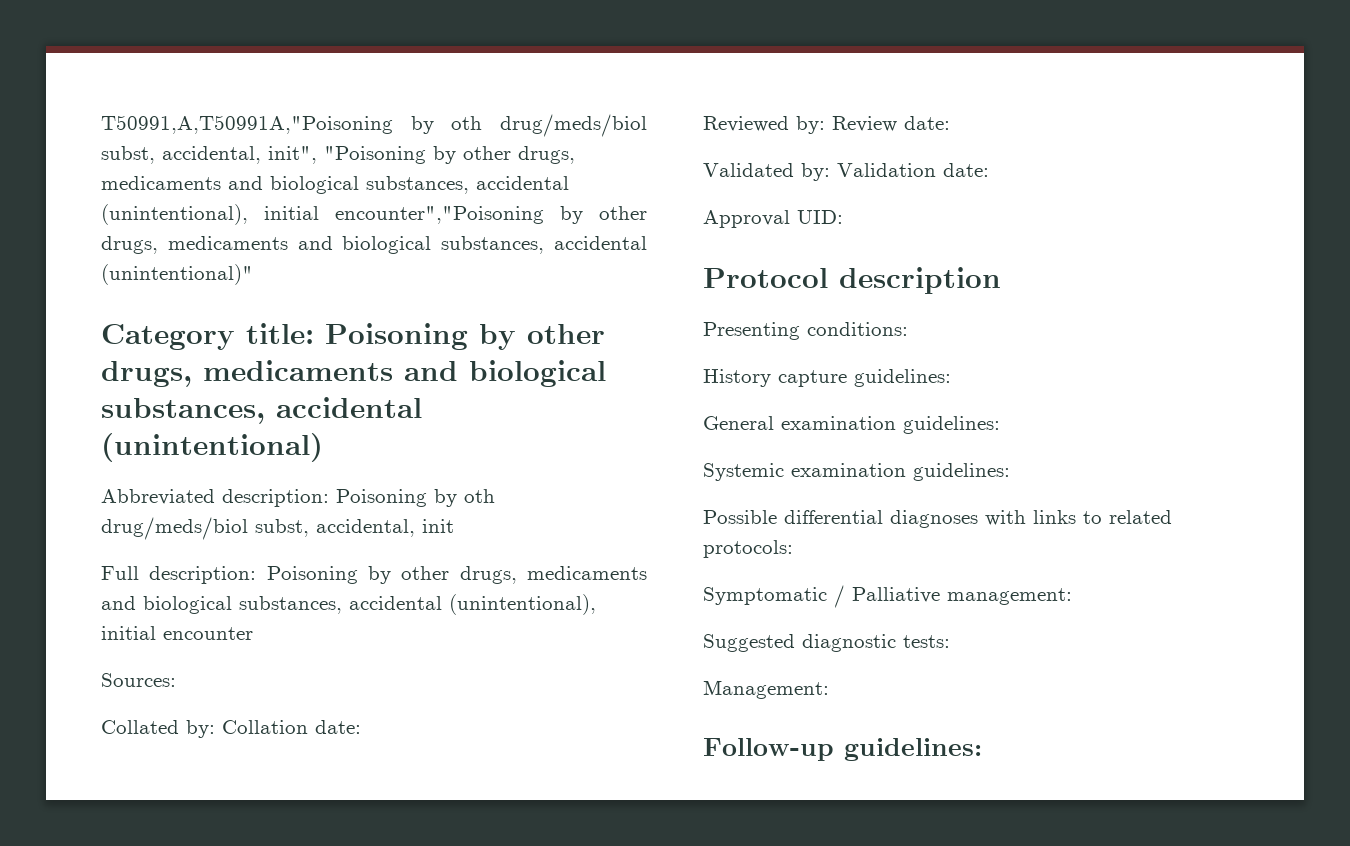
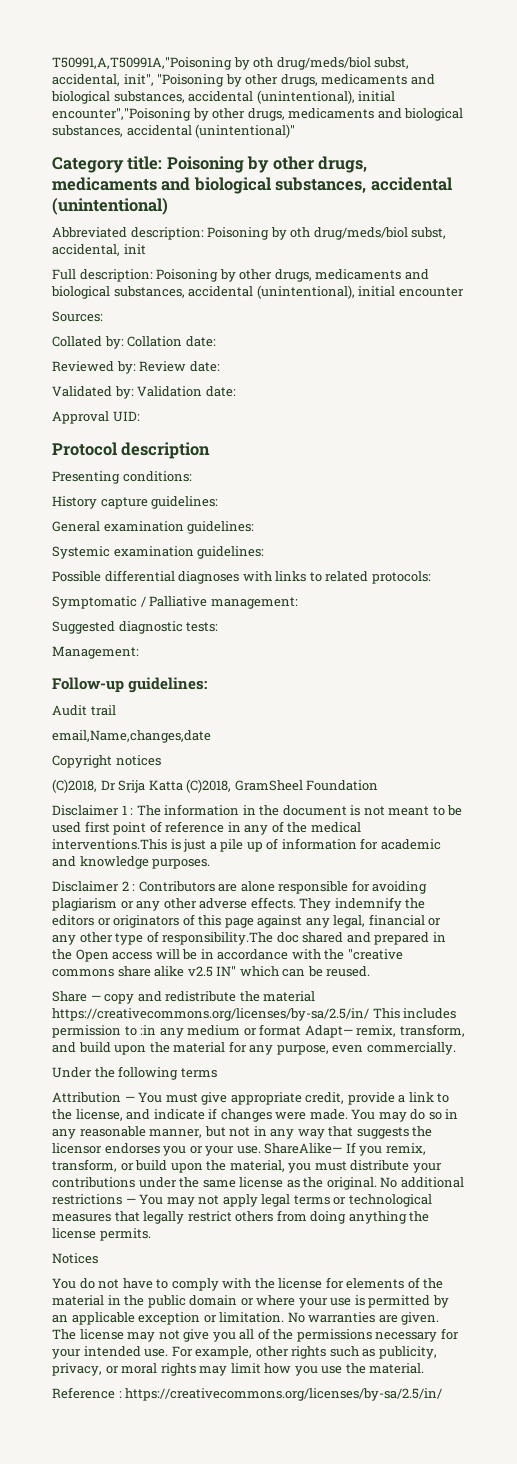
+ Audit trail
+ email,Name,changes,date
+ Copyright notices
+ (C)2018, Dr Srija Katta (C)2018, GramSheel Foundation
+ Disclaimer 1 : The information in the document is not meant to be used first point of reference in any of the medical interventions.This is just a pile up of information for academic and knowledge purposes.
+ Disclaimer 2 : Contributors are alone responsible for avoiding plagiarism or any other adverse effects. They indemnify the editors or originators of this page against any legal, financial or any other type of responsibility.The doc shared and prepared in the Open access will be in accordance with the "creative commons share alike v2.5 IN" which can be reused.
+ Share — copy and redistribute the material https://creativecommons.org/licenses/by-sa/2.5/in/ This includes permission to :in any medium or format Adapt— remix, transform, and build upon the material for any purpose, even commercially.
+ Under the following terms
+ Attribution — You must give appropriate credit, provide a link to the license, and indicate if changes were made. You may do so in any reasonable manner, but not in any way that suggests the licensor endorses you or your use. ShareAlike— If you remix, transform, or build upon the material, you must distribute your contributions under the same license as the original. No additional restrictions — You may not apply legal terms or technological measures that legally restrict others from doing anything the license permits.
+ Notices
+ You do not have to comply with the license for elements of the material in the public domain or where your use is permitted by an applicable exception or limitation. No warranties are given. The license may not give you all of the permissions necessary for your intended use. For example, other rights such as publicity, privacy, or moral rights may limit how you use the material.
+ Reference : https://creativecommons.org/licenses/by-sa/2.5/in/

